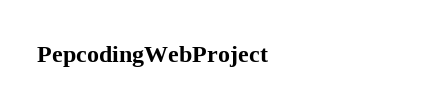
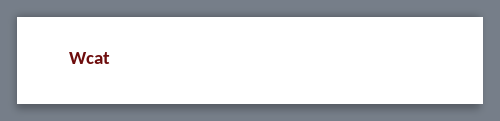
- PepcodingWebProject
+ Wcat

